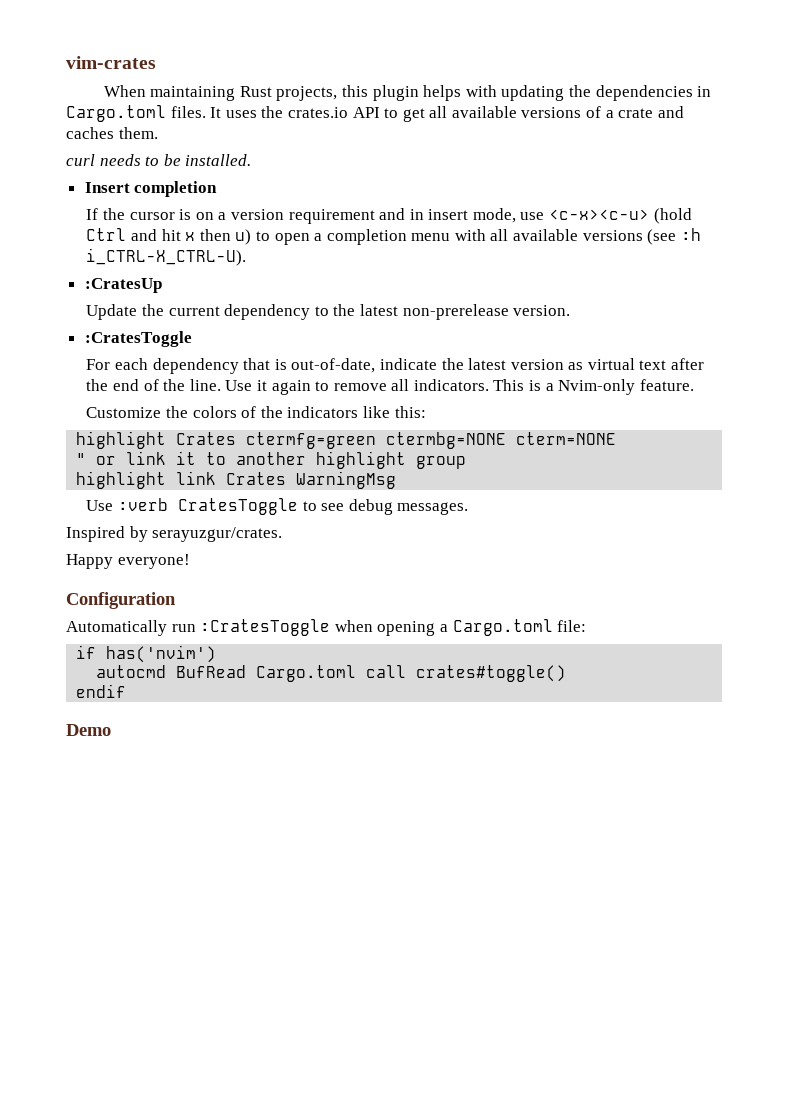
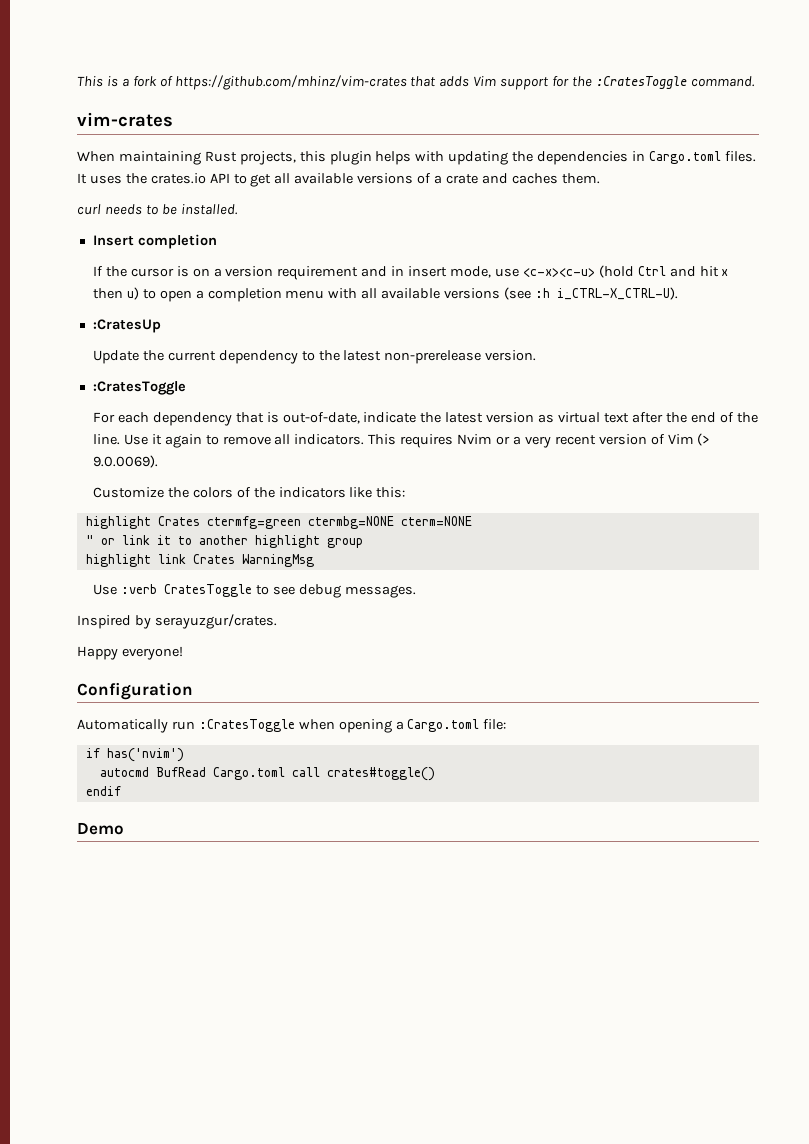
+ This is a fork of https://github.com/mhinz/vim-crates that adds Vim support for the :CratesToggle command.
- This is a Nvim-only feature.
+ This requires Nvim or a very recent version of Vim (> 9.0.0069).

